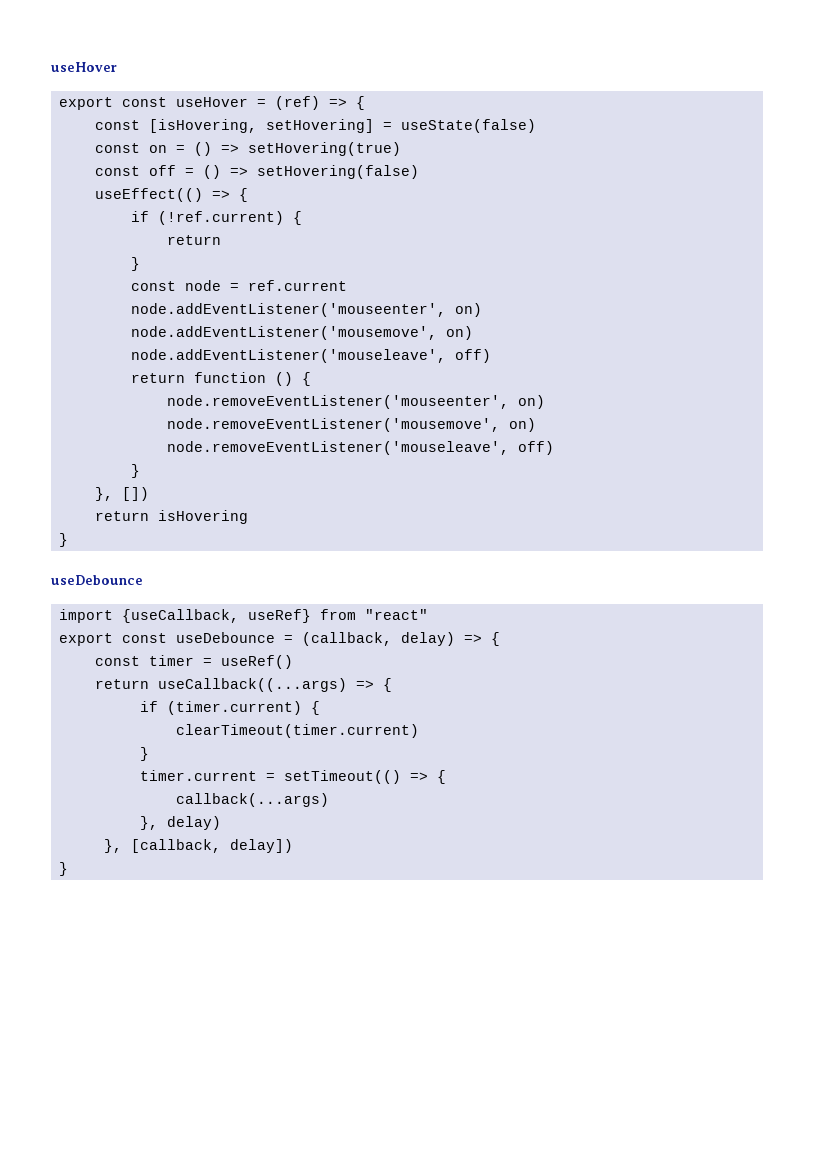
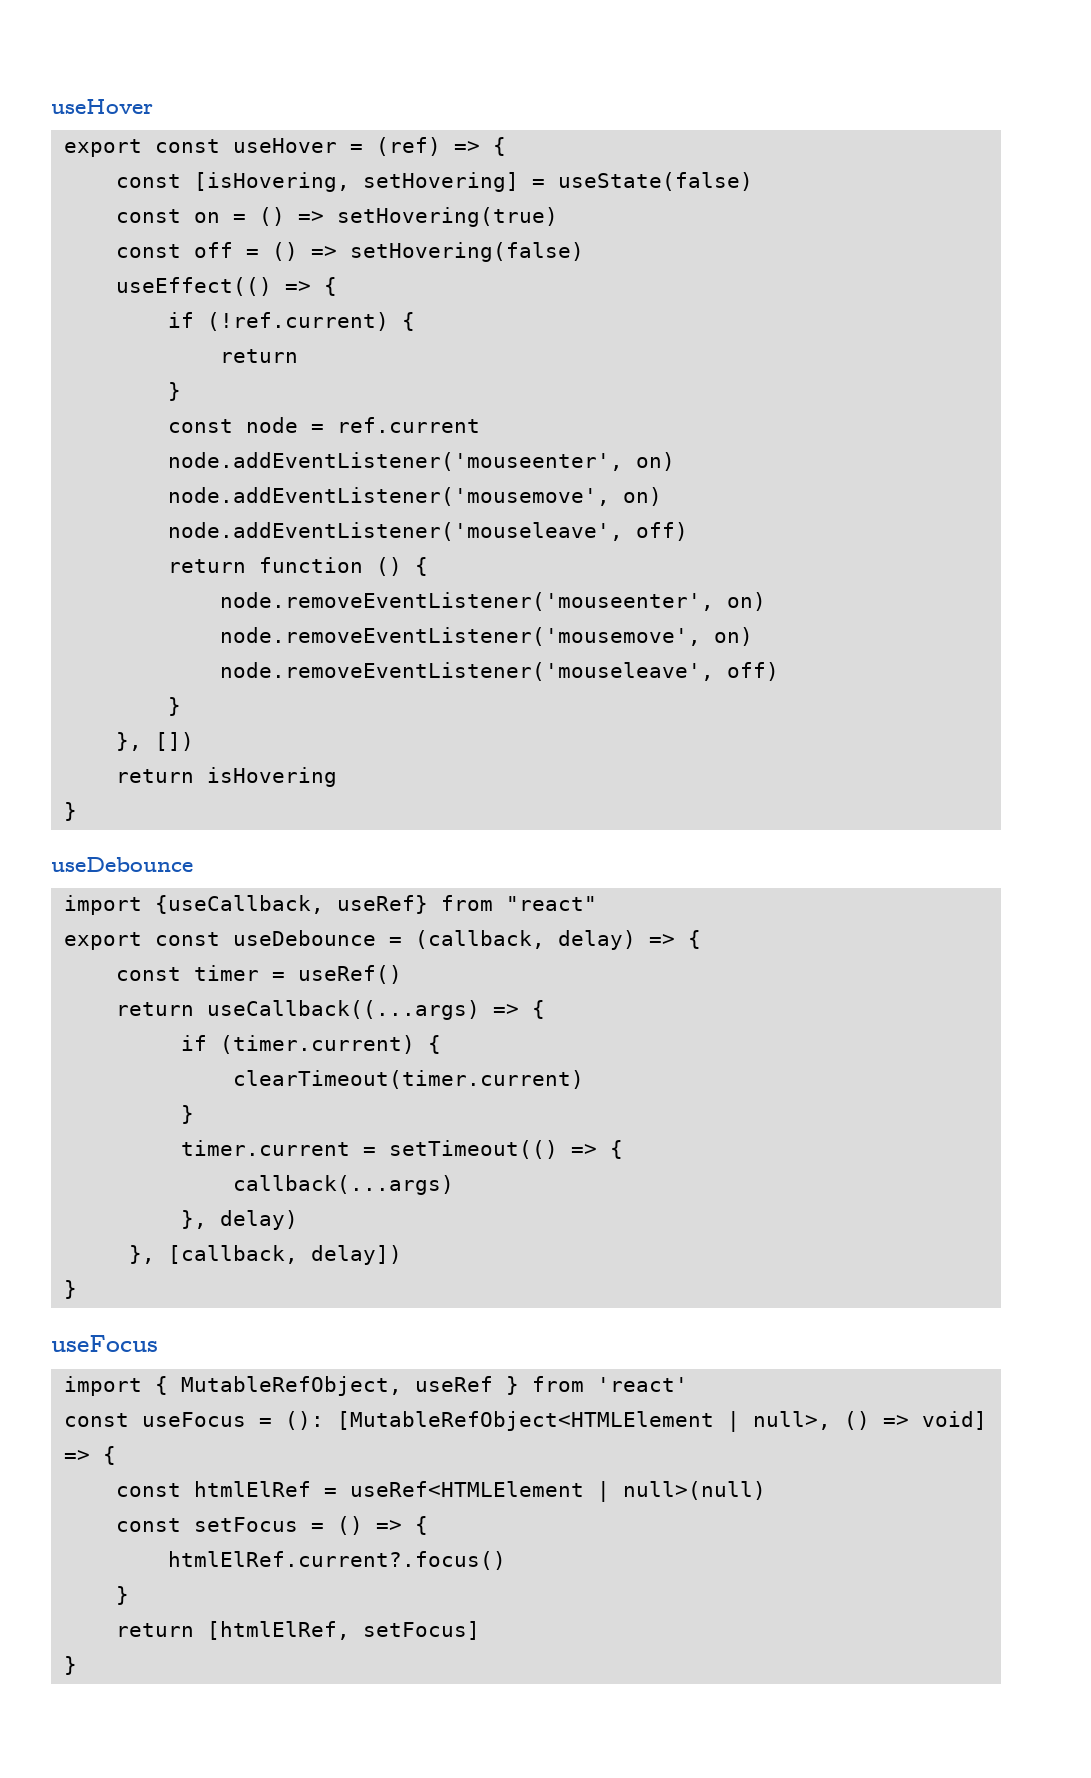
  }, [callback, delay])
+ }
+ useFocus
+ import { MutableRefObject, useRef } from 'react'
+ const useFocus = (): [MutableRefObject<HTMLElement | null>, () => void] => {
+ const htmlElRef = useRef<HTMLElement | null>(null)
+ const setFocus = () => {
+ htmlElRef.current?.focus()
+ }
+ return [htmlElRef, setFocus]

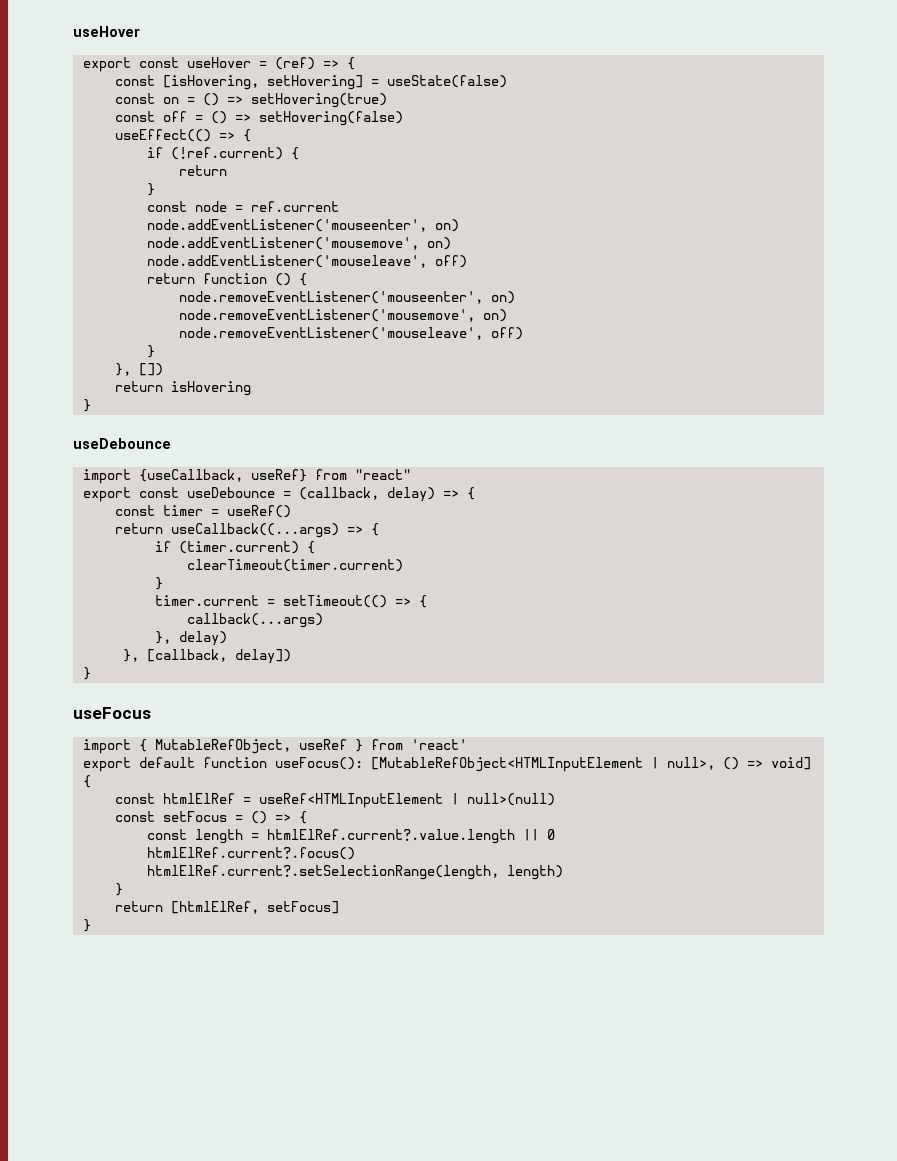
- const useFocus = (): [MutableRefObject<HTMLElement | null>, () => void] => {
+ export default function useFocus(): [MutableRefObject<HTMLInputElement | null>, () => void] {
- const htmlElRef = useRef<HTMLElement | null>(null)
+ const htmlElRef = useRef<HTMLInputElement | null>(null)
+ const length = htmlElRef.current?.value.length || 0
+ htmlElRef.current?.setSelectionRange(length, length)

